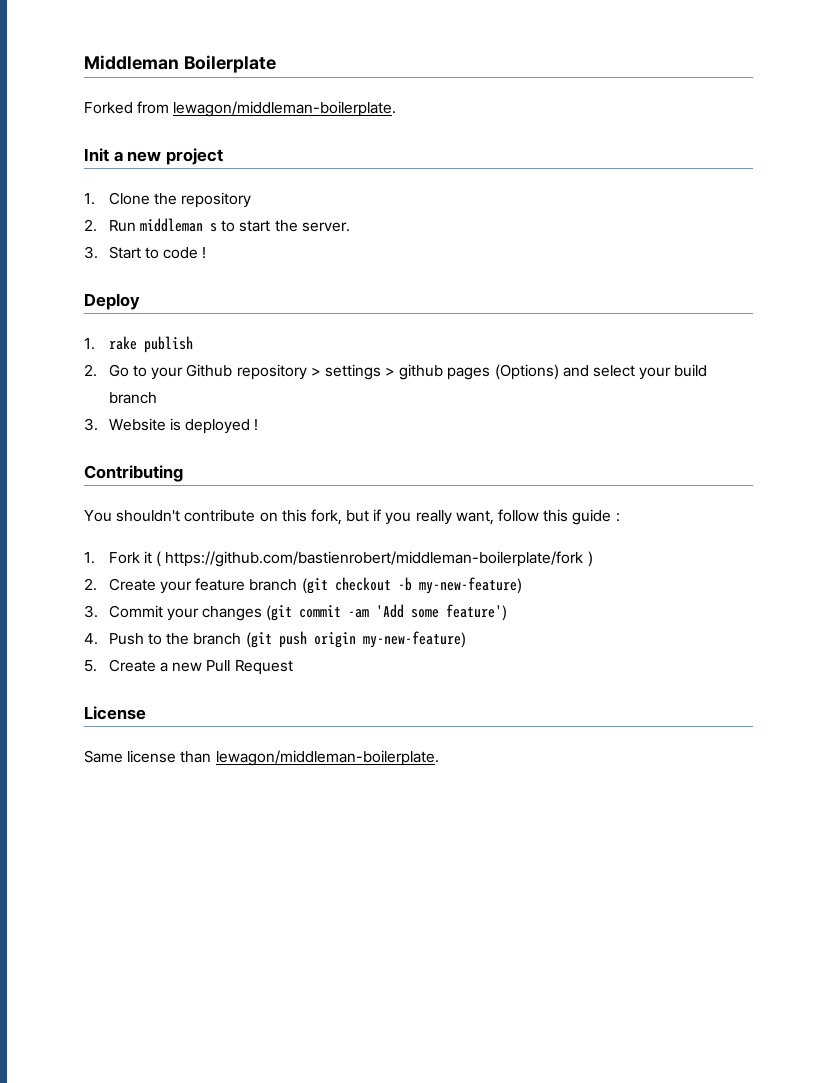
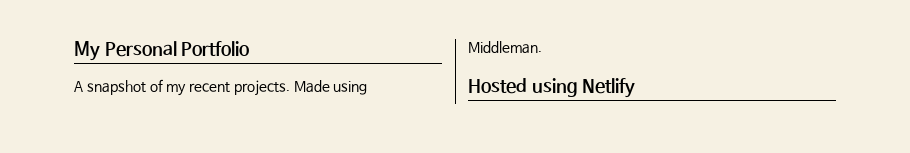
- Middleman Boilerplate
- Forked from lewagon/middleman-boilerplate.
- Init a new project
- 1. Clone the repository
- 2. Run middleman s to start the server.
- 3. Start to code !
- Deploy
- 1. rake publish
- 2. Go to your Github repository > settings > github pages (Options) and select your build branch
- 3. Website is deployed !
- Contributing
- You shouldn't contribute on this fork, but if you really want, follow this guide :
- 1. Fork it ( https://github.com/bastienrobert/middleman-boilerplate/fork )
- 2. Create your feature branch (git checkout -b my-new-feature)
- 3. Commit your changes (git commit -am 'Add some feature')
- 4. Push to the branch (git push origin my-new-feature)
- 5. Create a new Pull Request
- License
- Same license than lewagon/middleman-boilerplate.
+ My Personal Portfolio
+ A snapshot of my recent projects. Made using Middleman.
+ Hosted using Netlify

